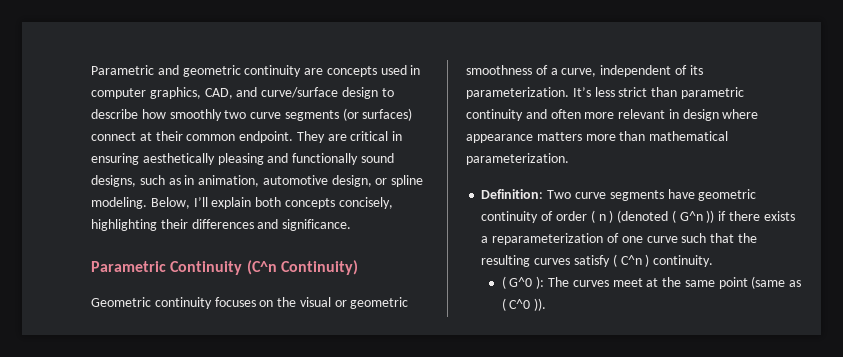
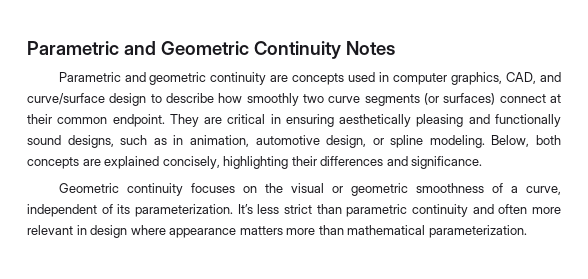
+ Parametric and Geometric Continuity Notes
- Below, I’ll explain both concepts concisely, highlighting their differences and significance.
+ Below, both concepts are explained concisely, highlighting their differences and significance.
- Parametric Continuity (C^n Continuity)
- Definition: Two curve segments have geometric continuity of order ( n ) (denoted ( G^n )) if there exists a reparameterization of one curve such that the resulting curves satisfy ( C^n ) continuity.
- ( G^0 ): The curves meet at the same point (same as ( C^0 )).

